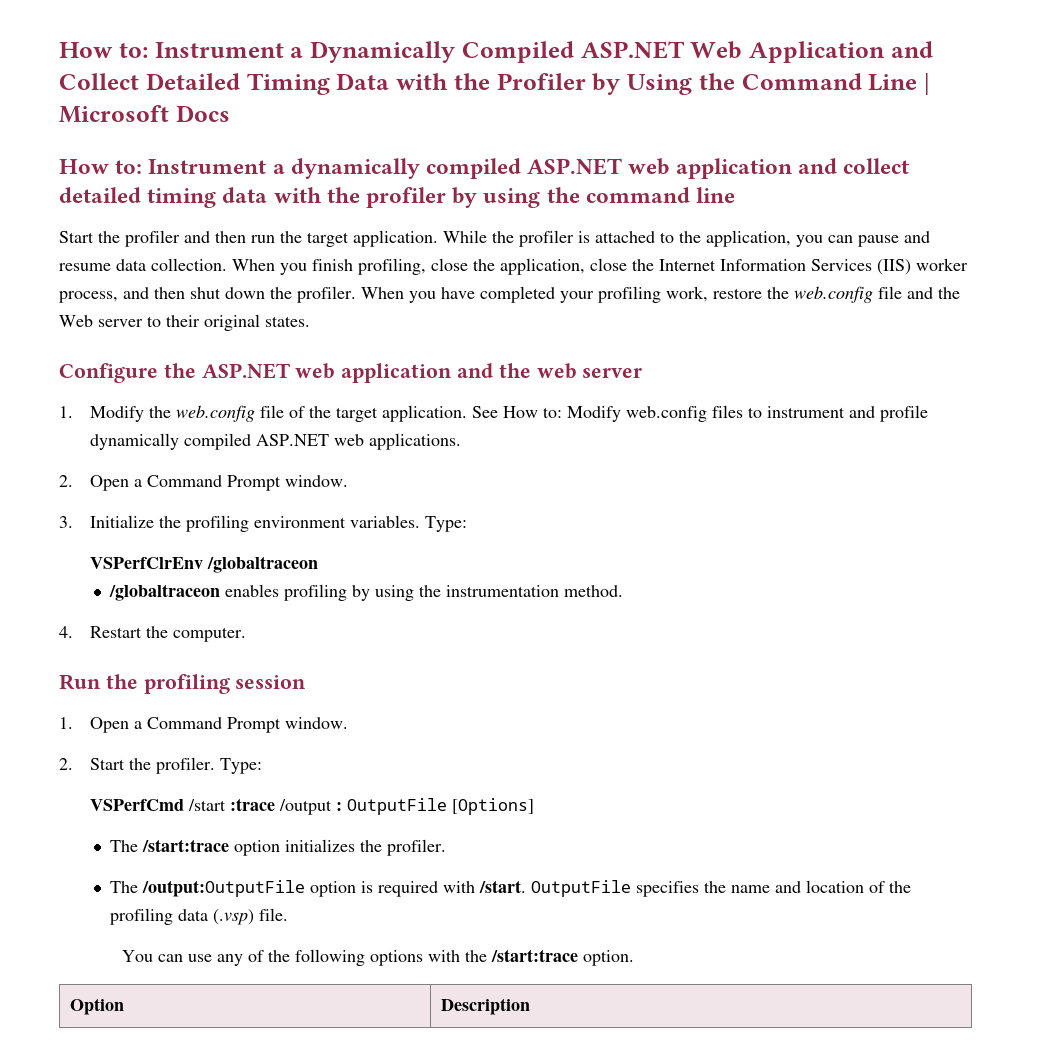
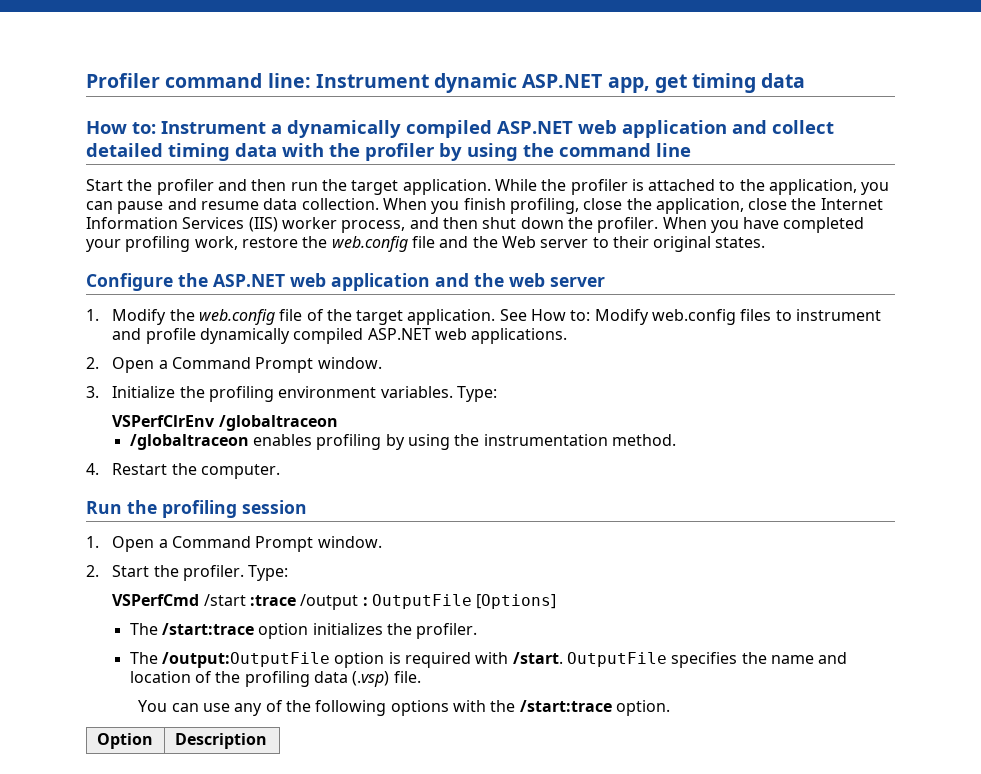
- How to: Instrument a Dynamically Compiled ASP.NET Web Application and Collect Detailed Timing Data with the Profiler by Using the Command Line | Microsoft Docs
+ Profiler command line: Instrument dynamic ASP.NET app, get timing data

